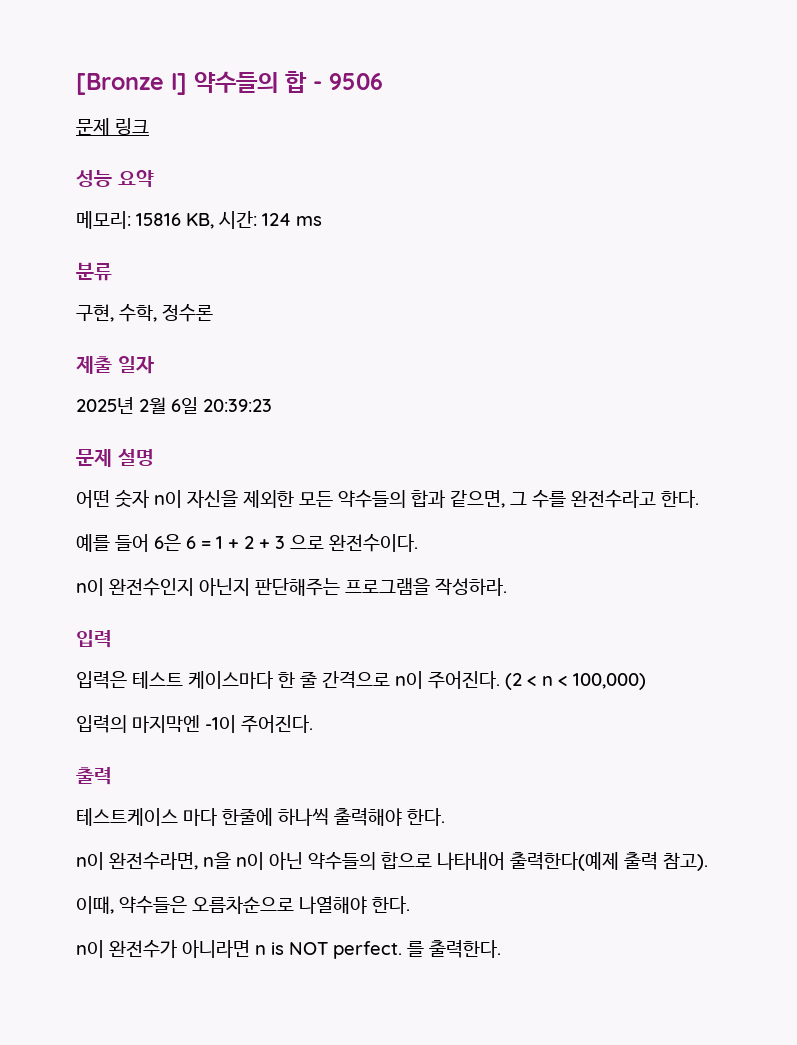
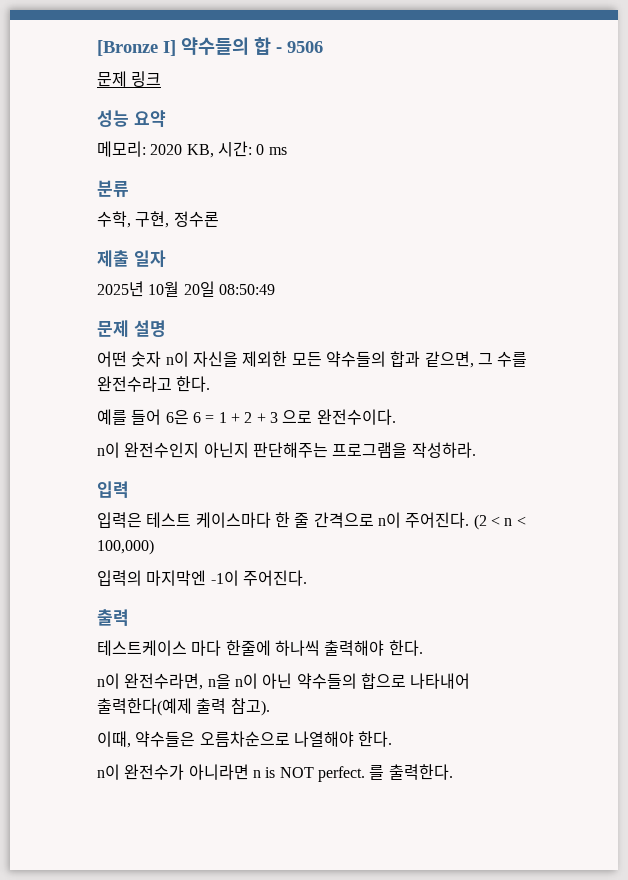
- 메모리: 15816 KB, 시간: 124 ms
+ 메모리: 2020 KB, 시간: 0 ms
- 구현, 수학, 정수론
+ 수학, 구현, 정수론
- 2025년 2월 6일 20:39:23
+ 2025년 10월 20일 08:50:49

